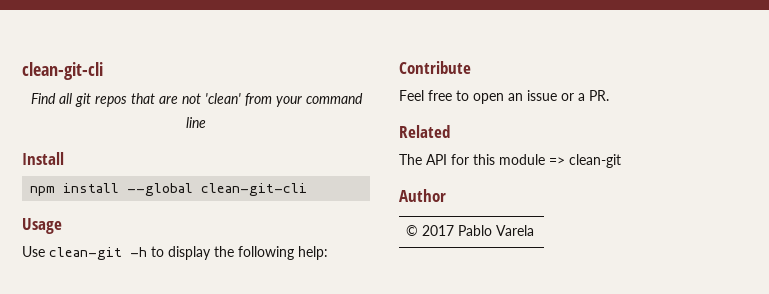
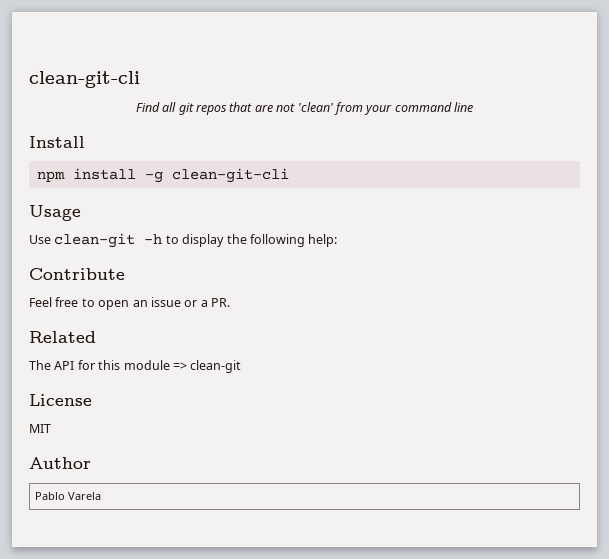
- npm install --global clean-git-cli
+ npm install -g clean-git-cli
+ License
+ MIT
- © 2017 Pablo Varela
+ Pablo Varela

